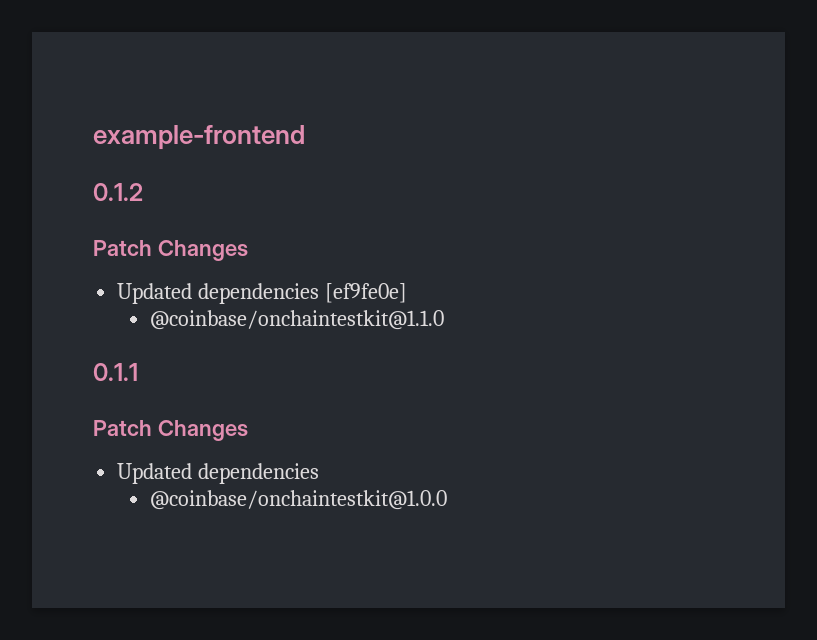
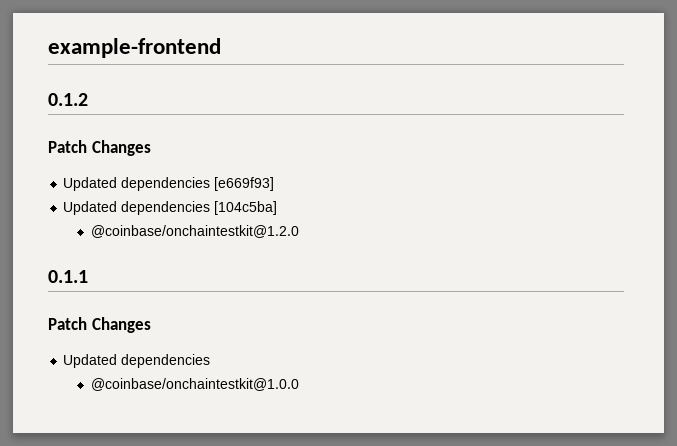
- Updated dependencies [ef9fe0e]
- @coinbase/onchaintestkit@1.1.0
+ Updated dependencies [e669f93]
+ Updated dependencies [104c5ba]
+ @coinbase/onchaintestkit@1.2.0

